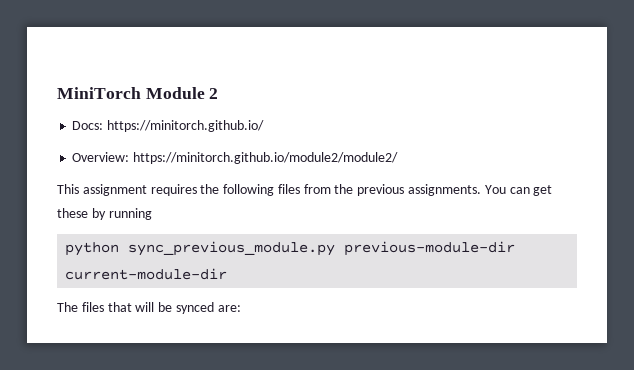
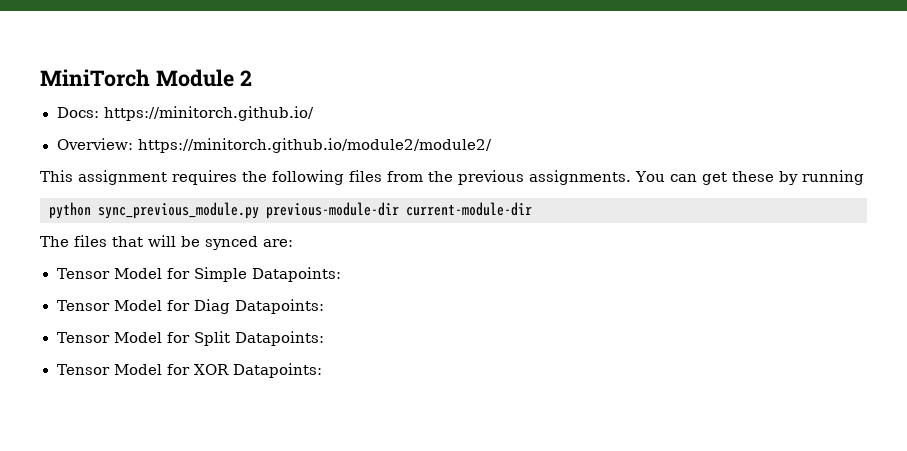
+ Tensor Model for Simple Datapoints:
+ Tensor Model for Diag Datapoints:
+ Tensor Model for Split Datapoints:
+ Tensor Model for XOR Datapoints:

